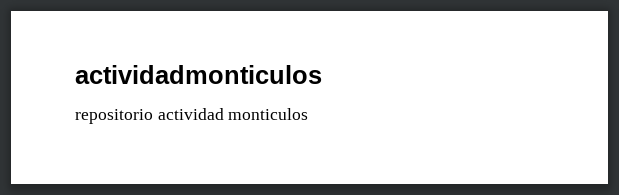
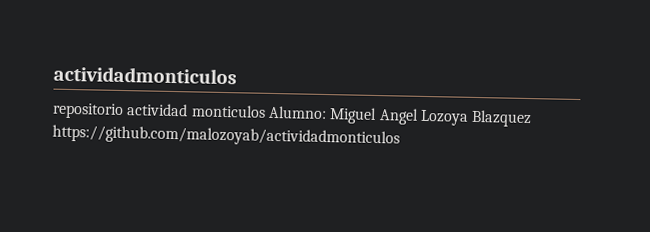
- repositorio actividad monticulos
+ repositorio actividad monticulos Alumno: Miguel Angel Lozoya Blazquez https://github.com/malozoyab/actividadmonticulos

